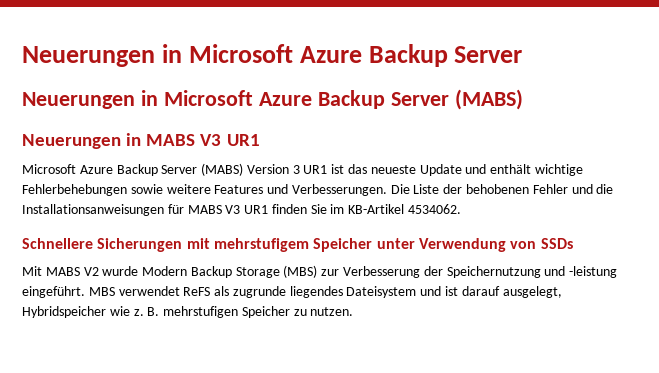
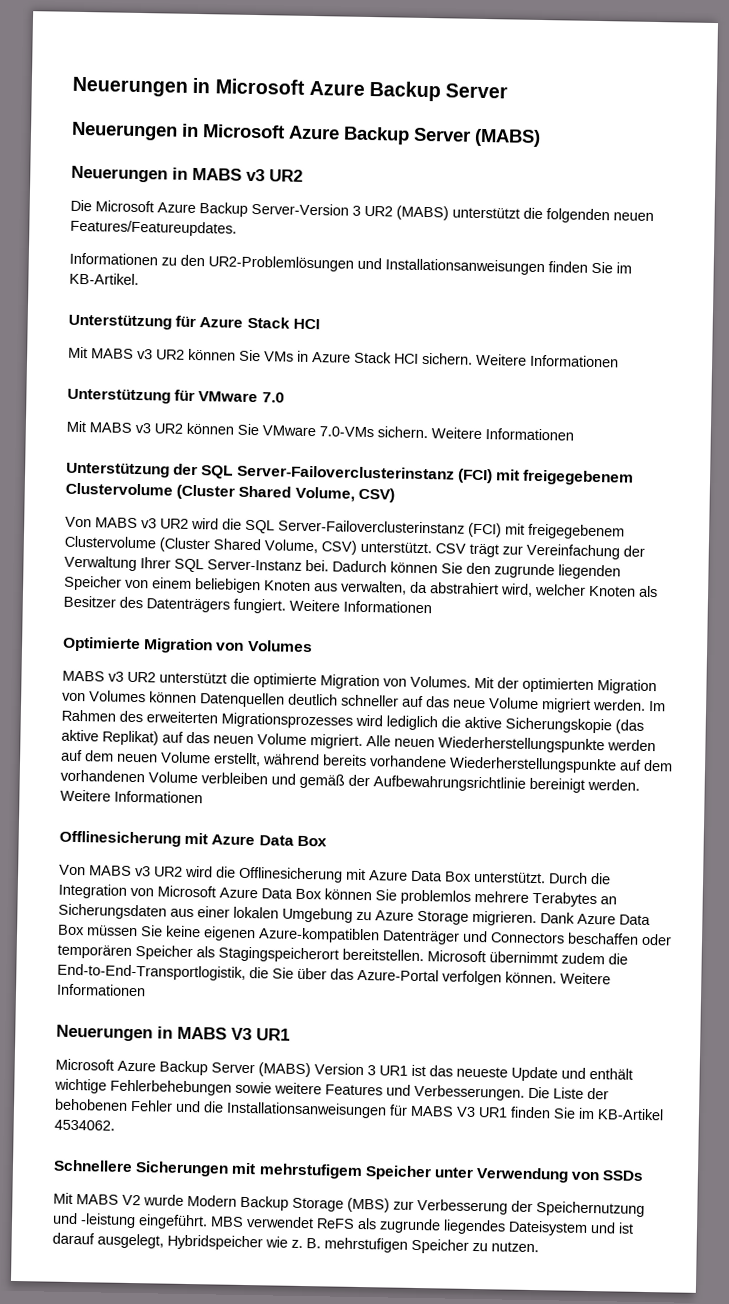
+ Neuerungen in MABS v3 UR2
+ Die Microsoft Azure Backup Server-Version 3 UR2 (MABS) unterstützt die folgenden neuen Features/Featureupdates.
+ Informationen zu den UR2-Problemlösungen und Installationsanweisungen finden Sie im KB-Artikel.
+ Unterstützung für Azure Stack HCI
+ Mit MABS v3 UR2 können Sie VMs in Azure Stack HCI sichern. Weitere Informationen
+ Unterstützung für VMware 7.0
+ Mit MABS v3 UR2 können Sie VMware 7.0-VMs sichern. Weitere Informationen
+ Unterstützung der SQL Server-Failoverclusterinstanz (FCI) mit freigegebenem Clustervolume (Cluster Shared Volume, CSV)
+ Von MABS v3 UR2 wird die SQL Server-Failoverclusterinstanz (FCI) mit freigegebenem Clustervolume (Cluster Shared Volume, CSV) unterstützt. CSV trägt zur Vereinfachung der Verwaltung Ihrer SQL Server-Instanz bei. Dadurch können Sie den zugrunde liegenden Speicher von einem beliebigen Knoten aus verwalten, da abstrahiert wird, welcher Knoten als Besitzer des Datenträgers fungiert. Weitere Informationen
+ Optimierte Migration von Volumes
+ MABS v3 UR2 unterstützt die optimierte Migration von Volumes. Mit der optimierten Migration von Volumes können Datenquellen deutlich schneller auf das neue Volume migriert werden. Im Rahmen des erweiterten Migrationsprozesses wird lediglich die aktive Sicherungskopie (das aktive Replikat) auf das neuen Volume migriert. Alle neuen Wiederherstellungspunkte werden auf dem neuen Volume erstellt, während bereits vorhandene Wiederherstellungspunkte auf dem vorhandenen Volume verbleiben und gemäß der Aufbewahrungsrichtlinie bereinigt werden. Weitere Informationen
+ Offlinesicherung mit Azure Data Box
+ Von MABS v3 UR2 wird die Offlinesicherung mit Azure Data Box unterstützt. Durch die Integration von Microsoft Azure Data Box können Sie problemlos mehrere Terabytes an Sicherungsdaten aus einer lokalen Umgebung zu Azure Storage migrieren. Dank Azure Data Box müssen Sie keine eigenen Azure-kompatiblen Datenträger und Connectors beschaffen oder temporären Speicher als Stagingspeicherort bereitstellen. Microsoft übernimmt zudem die End-to-End-Transportlogistik, die Sie über das Azure-Portal verfolgen können. Weitere Informationen

